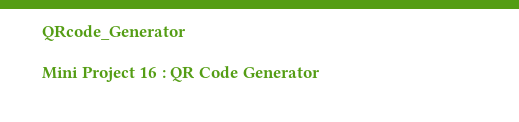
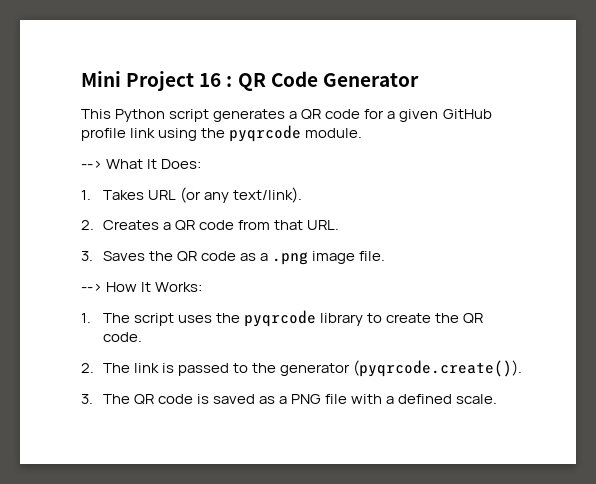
- QRcode_Generator
+ This Python script generates a QR code for a given GitHub profile link using the pyqrcode module.
+ --> What It Does:
+ 1. Takes URL (or any text/link).
+ 2. Creates a QR code from that URL.
+ 3. Saves the QR code as a .png image file.
+ --> How It Works:
+ 1. The script uses the pyqrcode library to create the QR code.
+ 2. The link is passed to the generator (pyqrcode.create()).
+ 3. The QR code is saved as a PNG file with a defined scale.

